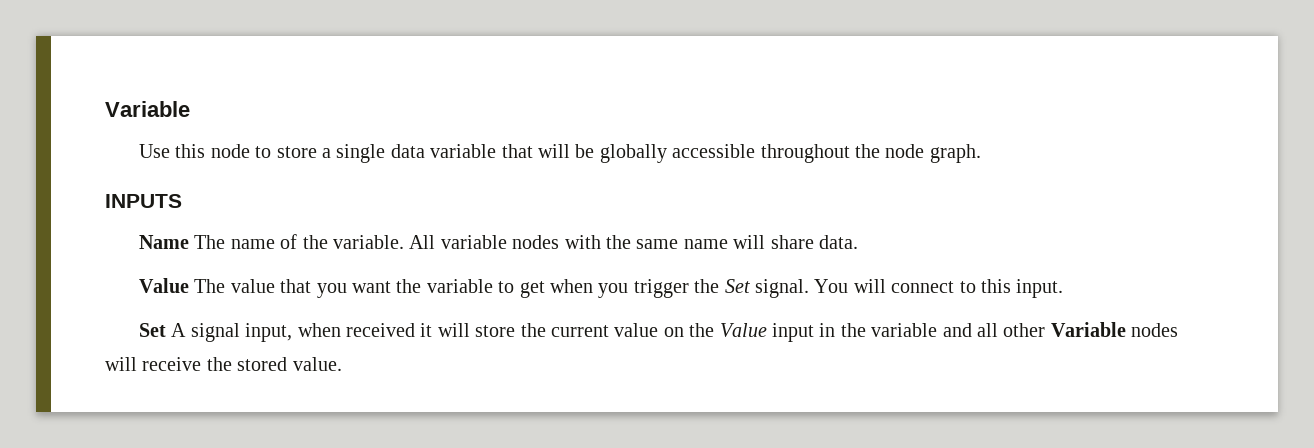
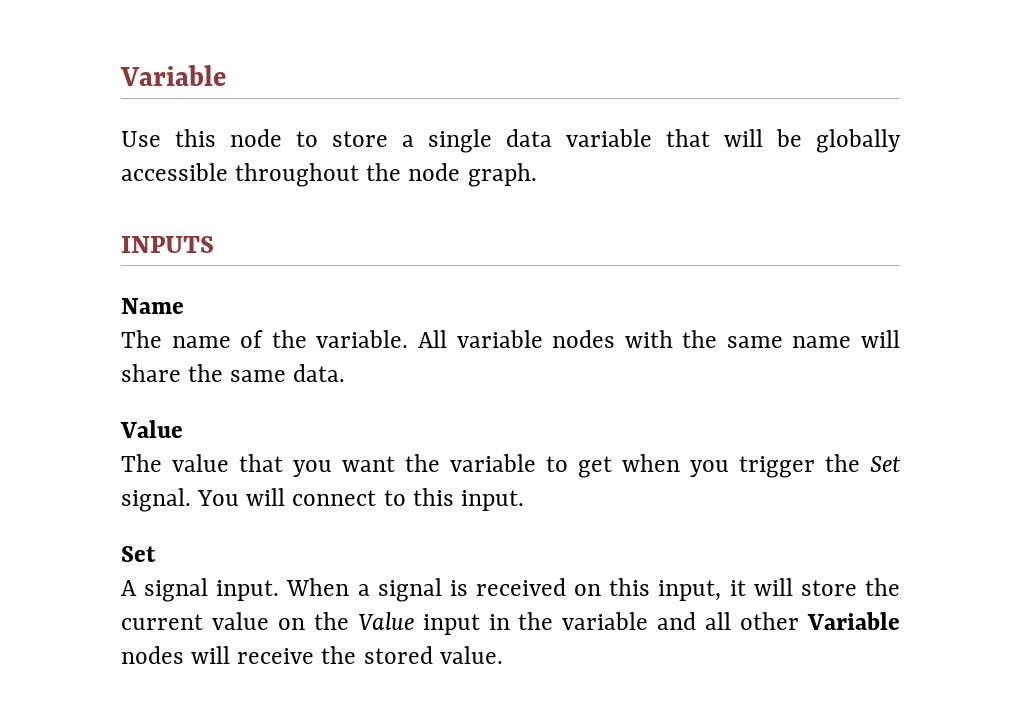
- Name The name of the variable.
+ Name
+ The name of the variable.
- All variable nodes with the same name will share data.
- Value The value that you want the variable to get when you trigger the Set signal.
+ All variable nodes with the same name will share the same data.
+ Value
+ The value that you want the variable to get when you trigger the Set signal.
  You will connect to this input.
- Set A signal input, when received it will store the current value on the Value input in the variable and all other Variable nodes will receive the stored value.
+ Set
+ A signal input. When a signal is received on this input, it will store the current value on the Value input in the variable and all other Variable nodes will receive the stored value.

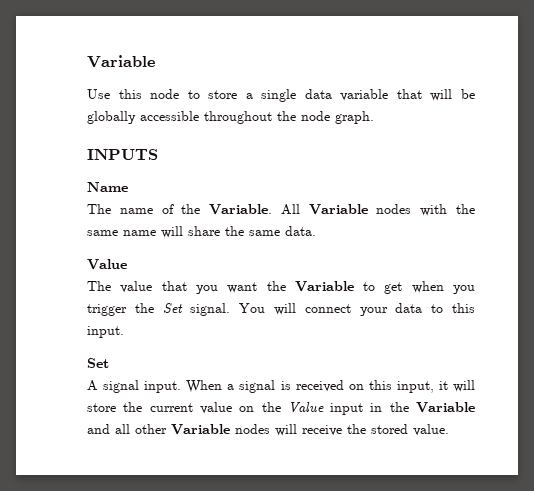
- The name of the variable. All variable nodes with the same name will share the same data.
+ The name of the Variable. All Variable nodes with the same name will share the same data.
- The value that you want the variable to get when you trigger the Set signal.
+ The value that you want the Variable to get when you trigger the Set signal.
- You will connect to this input.
+ You will connect your data to this input.
- When a signal is received on this input, it will store the current value on the Value input in the variable and all other Variable nodes will receive the stored value.
+ When a signal is received on this input, it will store the current value on the Value input in the Variable and all other Variable nodes will receive the stored value.

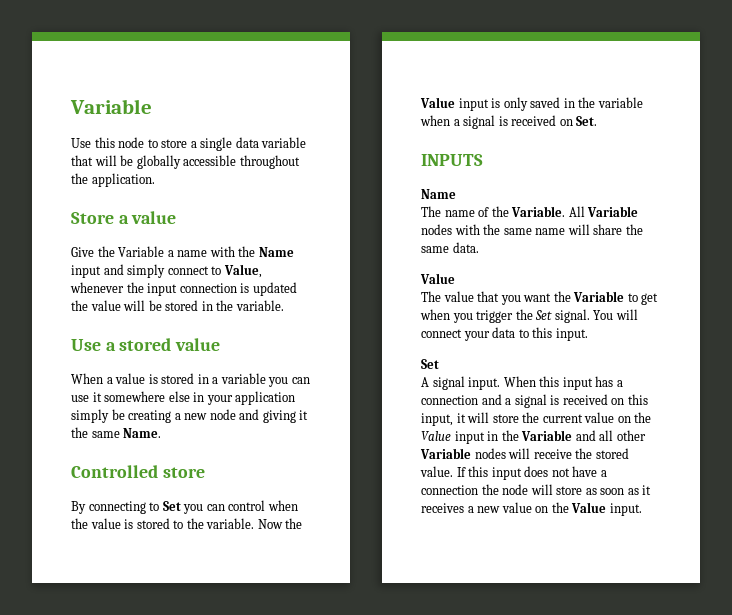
- Use this node to store a single data variable that will be globally accessible throughout the node graph.
+ Use this node to store a single data variable that will be globally accessible throughout the application.
+ Store a value
+ Give the Variable a name with the Name input and simply connect to Value, whenever the input connection is updated the value will be stored in the variable.
+ Use a stored value
+ When a value is stored in a variable you can use it somewhere else in your application simply be creating a new node and giving it the same Name.
+ Controlled store
+ By connecting to Set you can control when the value is stored to the variable. Now the Value input is only saved in the variable when a signal is received on Set.
- When a signal is received on this input, it will store the current value on the Value input in the Variable and all other Variable nodes will receive the stored value.
+ When this input has a connection and a signal is received on this input, it will store the current value on the Value input in the Variable and all other Variable nodes will receive the stored value.
+ If this input does not have a connection the node will store as soon as it receives a new value on the Value input.

